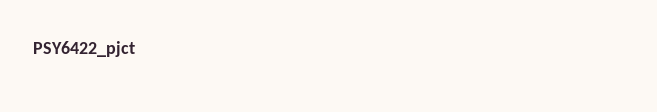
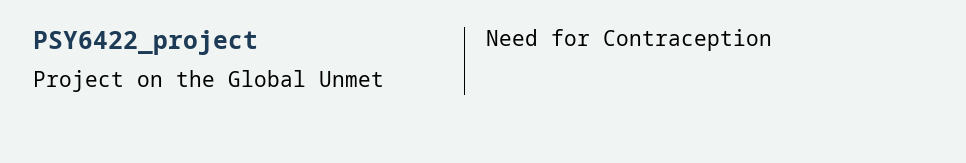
- PSY6422_pjct
+ PSY6422_project
+ Project on the Global Unmet Need for Contraception

